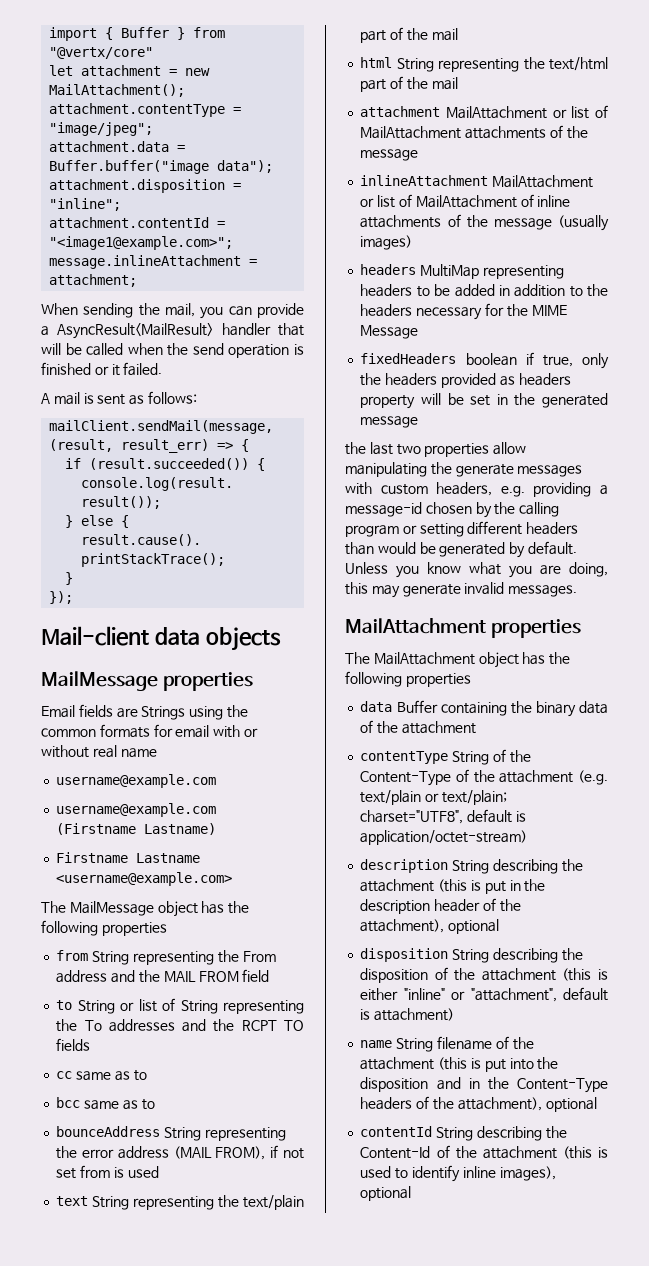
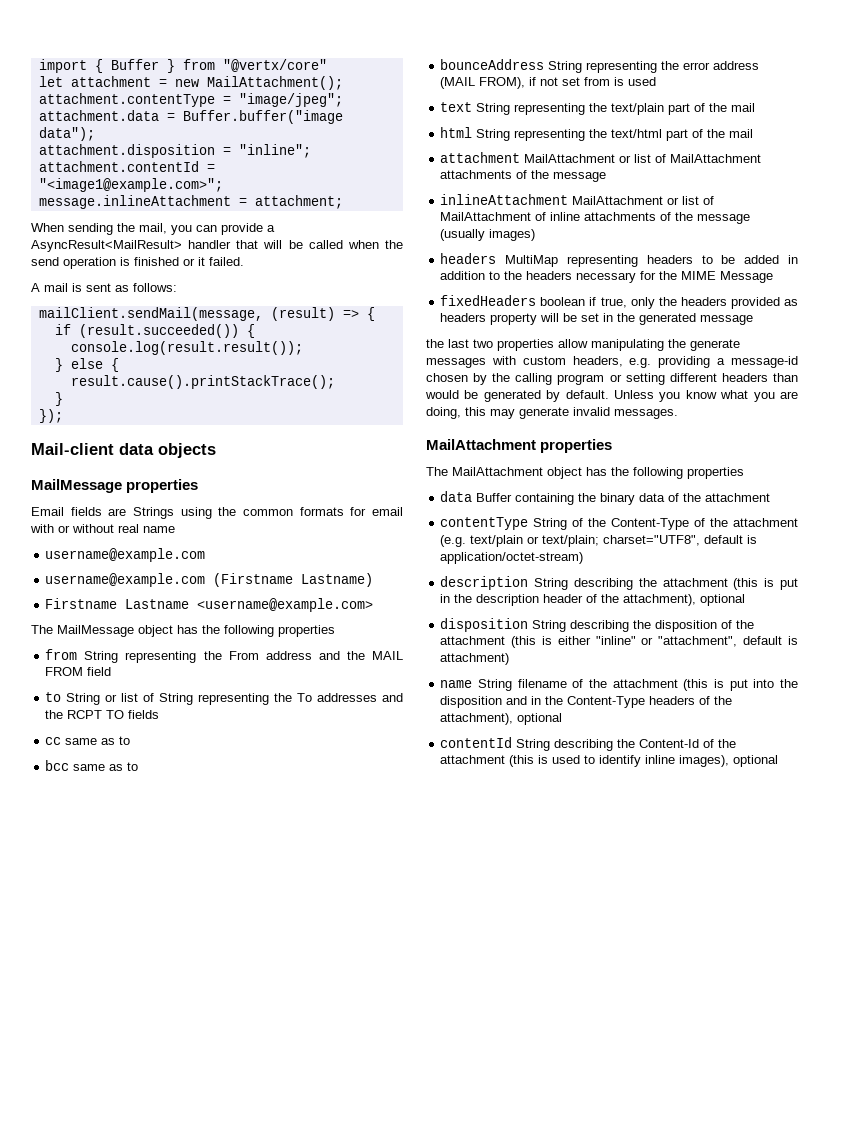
- mailClient.sendMail(message, (result, result_err) => {
+ mailClient.sendMail(message, (result) => {

